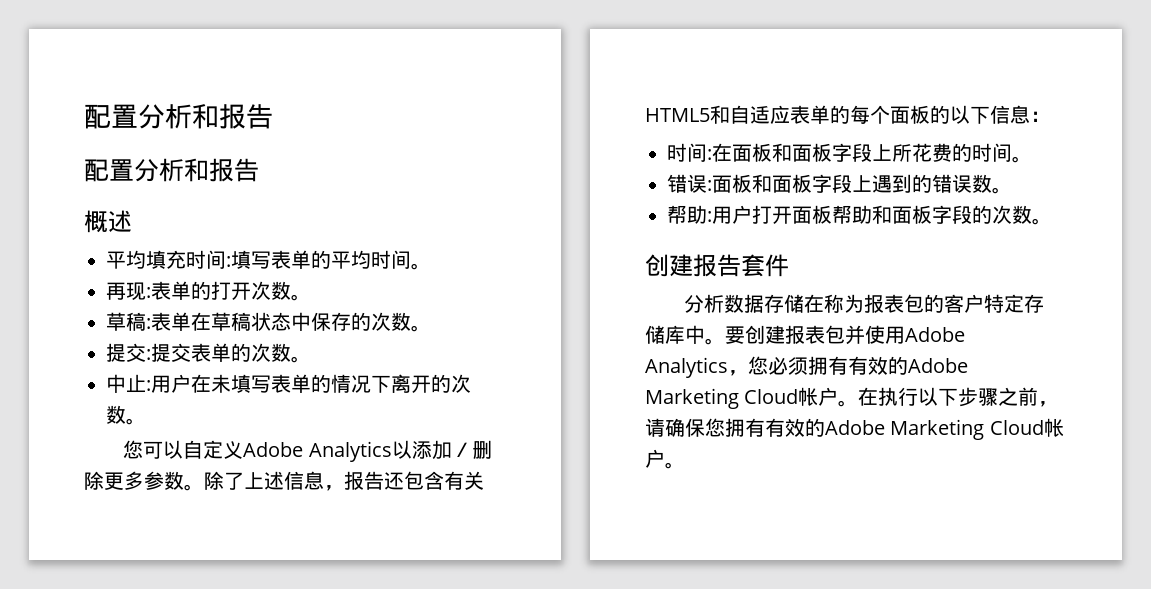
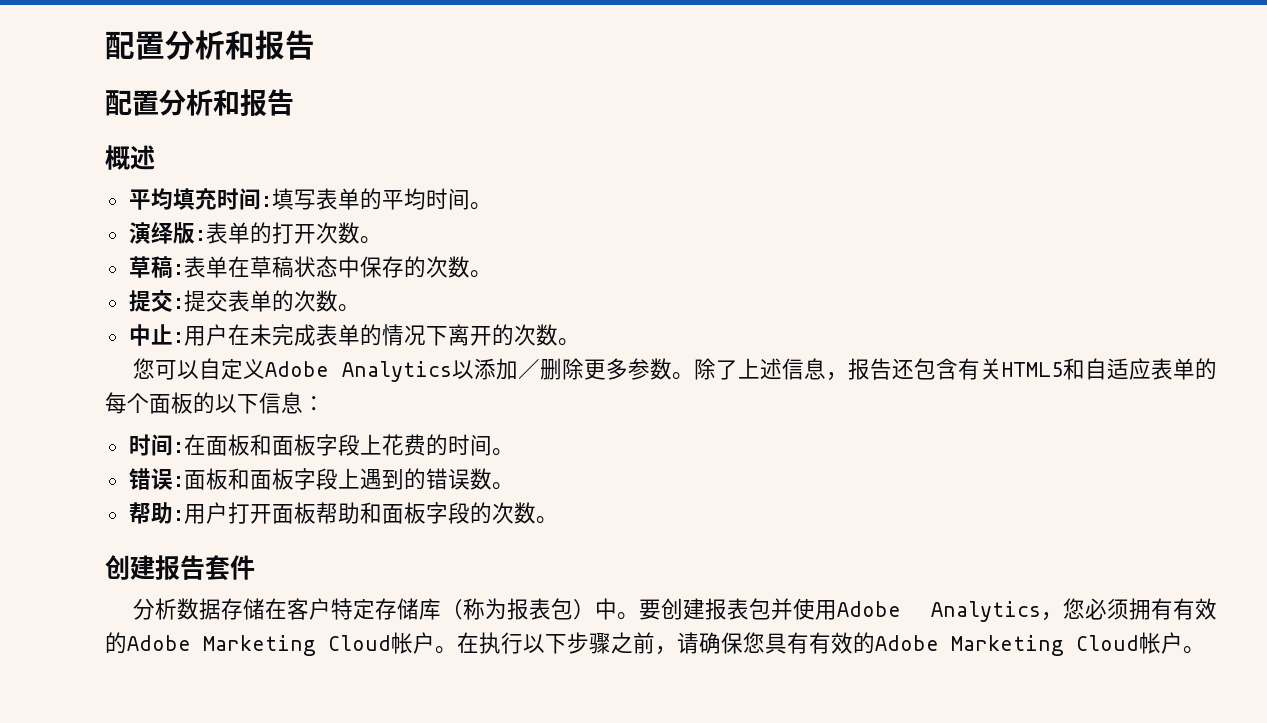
- 再现:表单的打开次数。
+ 演绎版:表单的打开次数。
- 中止:用户在未填写表单的情况下离开的次数。
+ 中止:用户在未完成表单的情况下离开的次数。
- 时间:在面板和面板字段上所花费的时间。
+ 时间:在面板和面板字段上花费的时间。
- 分析数据存储在称为报表包的客户特定存储库中。
+ 分析数据存储在客户特定存储库（称为报表包）中。
- 在执行以下步骤之前，请确保您拥有有效的Adobe Marketing Cloud帐户。
+ 在执行以下步骤之前，请确保您具有有效的Adobe Marketing Cloud帐户。

